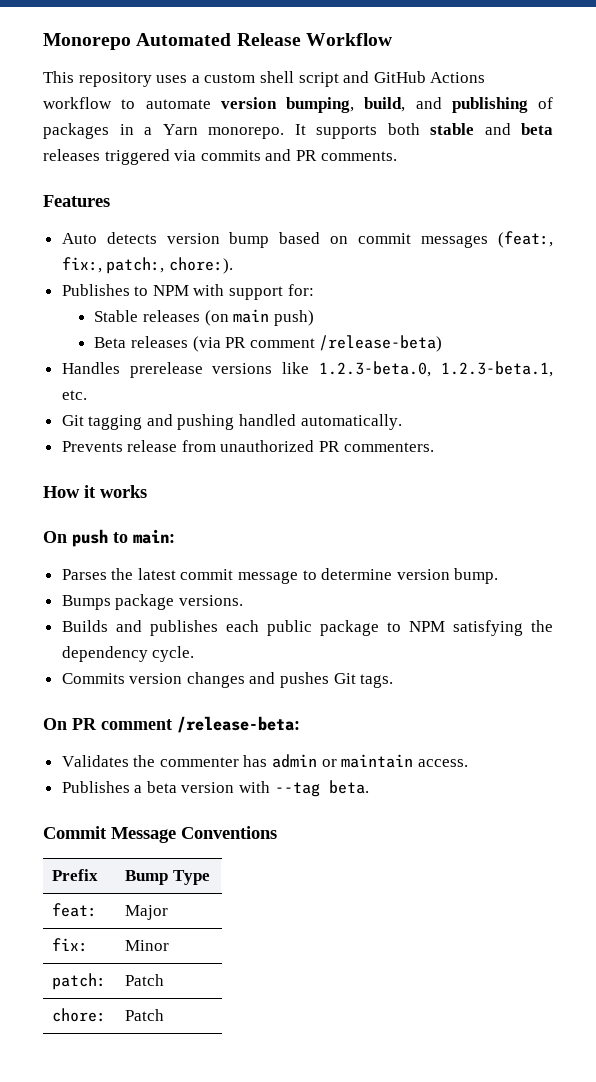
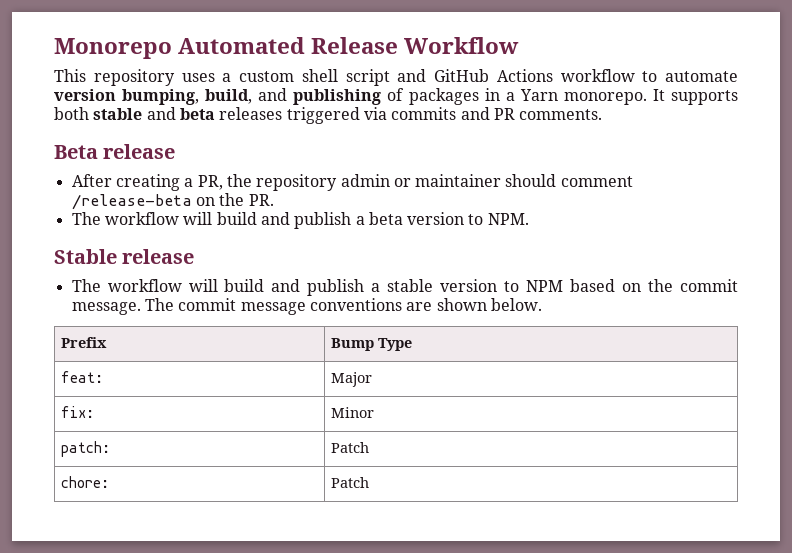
- Features
- Auto detects version bump based on commit messages (feat:, fix:, patch:, chore:).
- Publishes to NPM with support for:
- Stable releases (on main push)
- Beta releases (via PR comment /release-beta)
- Handles prerelease versions like 1.2.3-beta.0, 1.2.3-beta.1, etc.
- Git tagging and pushing handled automatically.
- Prevents release from unauthorized PR commenters.
- How it works
- On push to main:
- Parses the latest commit message to determine version bump.
- Bumps package versions.
- Builds and publishes each public package to NPM satisfying the dependency cycle.
- Commits version changes and pushes Git tags.
- On PR comment /release-beta:
- Validates the commenter has admin or maintain access.
- Publishes a beta version with --tag beta.
- Commit Message Conventions
+ Beta release
+ After creating a PR, the repository admin or maintainer should comment /release-beta on the PR.
+ The workflow will build and publish a beta version to NPM.
+ Stable release
+ The workflow will build and publish a stable version to NPM based on the commit message. The commit message conventions are shown below.

